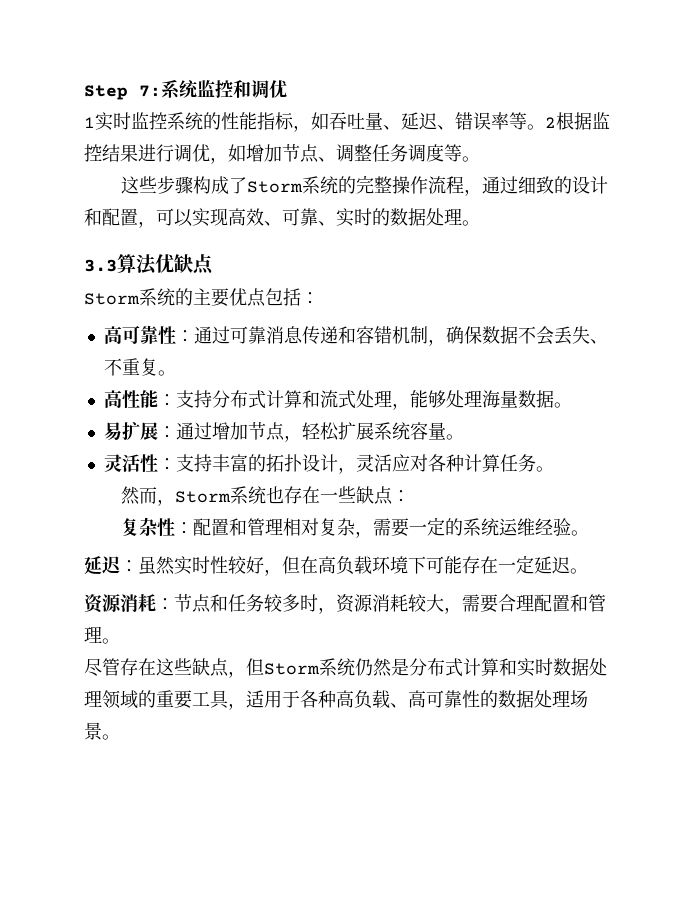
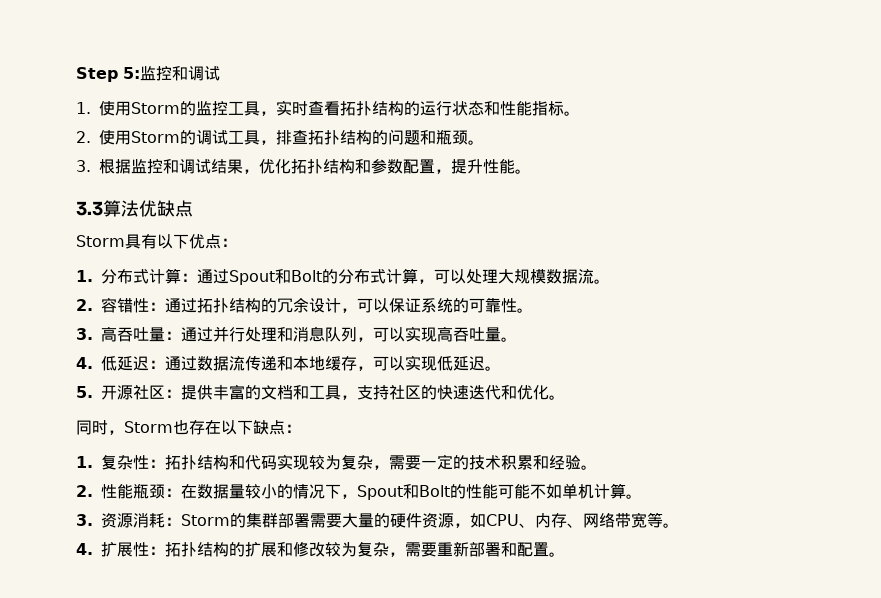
- Step 7:系统监控和调优
- 1实时监控系统的性能指标，如吞吐量、延迟、错误率等。2根据监控结果进行调优，如增加节点、调整任务调度等。
- 这些步骤构成了Storm系统的完整操作流程，通过细致的设计和配置，可以实现高效、可靠、实时的数据处理。
+ Step 5:监控和调试
+ 1.使用Storm的监控工具，实时查看拓扑结构的运行状态和性能指标。
+ 2.使用Storm的调试工具，排查拓扑结构的问题和瓶颈。
+ 3.根据监控和调试结果，优化拓扑结构和参数配置，提升性能。
- Storm系统的主要优点包括：
- 高可靠性：通过可靠消息传递和容错机制，确保数据不会丢失、不重复。
- 高性能：支持分布式计算和流式处理，能够处理海量数据。
- 易扩展：通过增加节点，轻松扩展系统容量。
- 灵活性：支持丰富的拓扑设计，灵活应对各种计算任务。
- 然而，Storm系统也存在一些缺点：
+ Storm具有以下优点：
+ 1.分布式计算：通过Spout和Bolt的分布式计算，可以处理大规模数据流。
+ 2.容错性：通过拓扑结构的冗余设计，可以保证系统的可靠性。
+ 3.高吞吐量：通过并行处理和消息队列，可以实现高吞吐量。
+ 4.低延迟：通过数据流传递和本地缓存，可以实现低延迟。
+ 5.开源社区：提供丰富的文档和工具，支持社区的快速迭代和优化。
+ 同时，Storm也存在以下缺点：
- 复杂性：配置和管理相对复杂，需要一定的系统运维经验。
+ 1.复杂性：拓扑结构和代码实现较为复杂，需要一定的技术积累和经验。
- 延迟：虽然实时性较好，但在高负载环境下可能存在一定延迟。
- 资源消耗：节点和任务较多时，资源消耗较大，需要合理配置和管理。
- 尽管存在这些缺点，但Storm系统仍然是分布式计算和实时数据处理领域的重要工具，适用于各种高负载、高可靠性的数据处理场景。
+ 2.性能瓶颈：在数据量较小的情况下，Spout和Bolt的性能可能不如单机计算。
+ 3.资源消耗：Storm的集群部署需要大量的硬件资源，如CPU、内存、网络带宽等。
+ 4.扩展性：拓扑结构的扩展和修改较为复杂，需要重新部署和配置。

